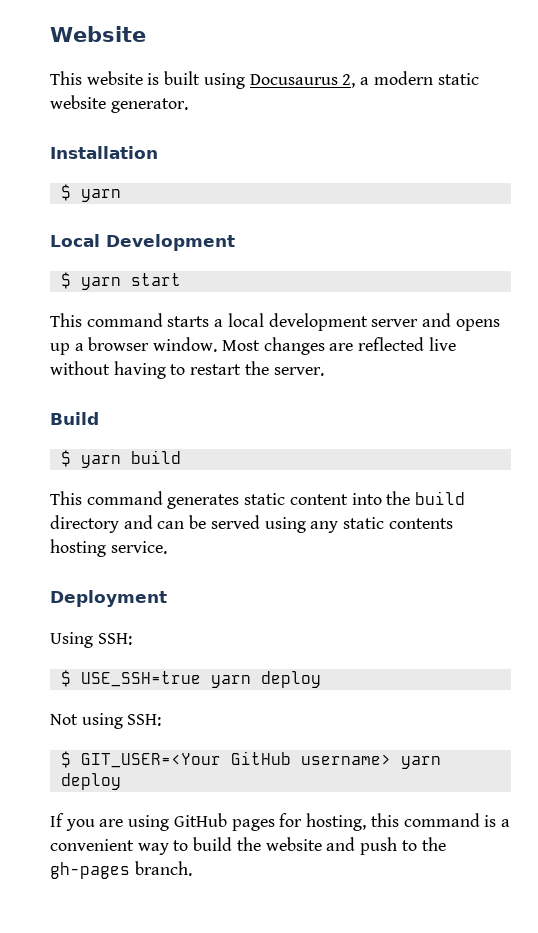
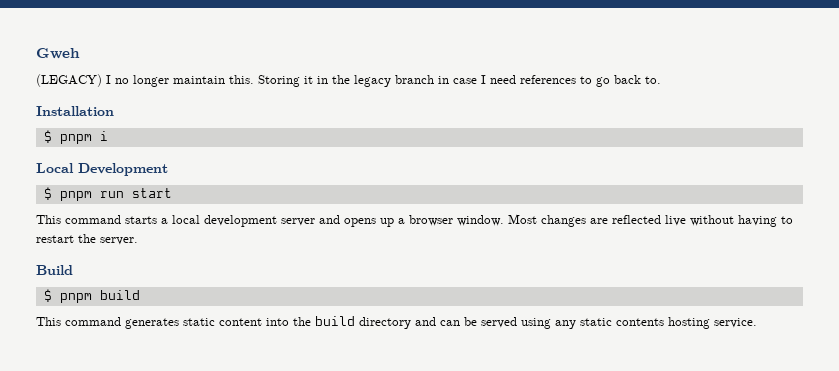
- Website
- This website is built using Docusaurus 2, a modern static website generator.
+ Gweh
+ (LEGACY) I no longer maintain this. Storing it in the legacy branch in case I need references to go back to.
  Installation
- $ yarn
+ $ pnpm i
- $ yarn start
+ $ pnpm run start
- $ yarn build
+ $ pnpm build
- Deployment
- Using SSH:
- $ USE_SSH=true yarn deploy
- Not using SSH:
- $ GIT_USER=<Your GitHub username> yarn deploy
- If you are using GitHub pages for hosting, this command is a convenient way to build the website and push to the gh-pages branch.

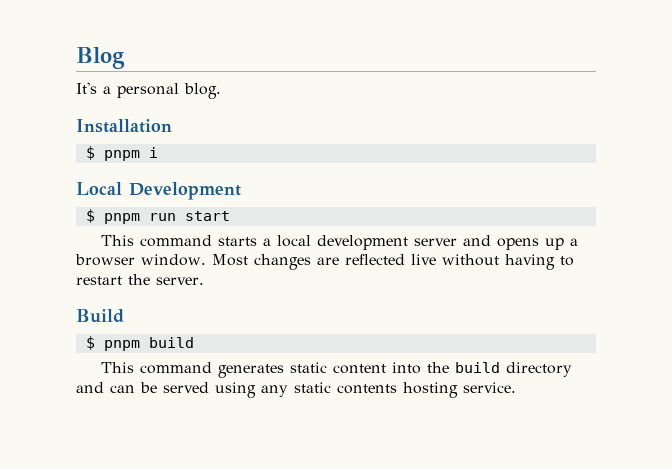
- Gweh
- (LEGACY) I no longer maintain this. Storing it in the legacy branch in case I need references to go back to.
+ Blog
+ It's a personal blog.

